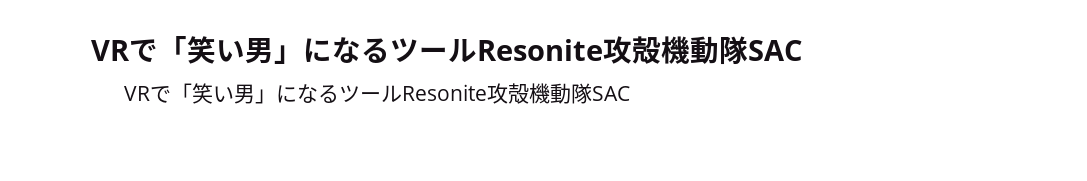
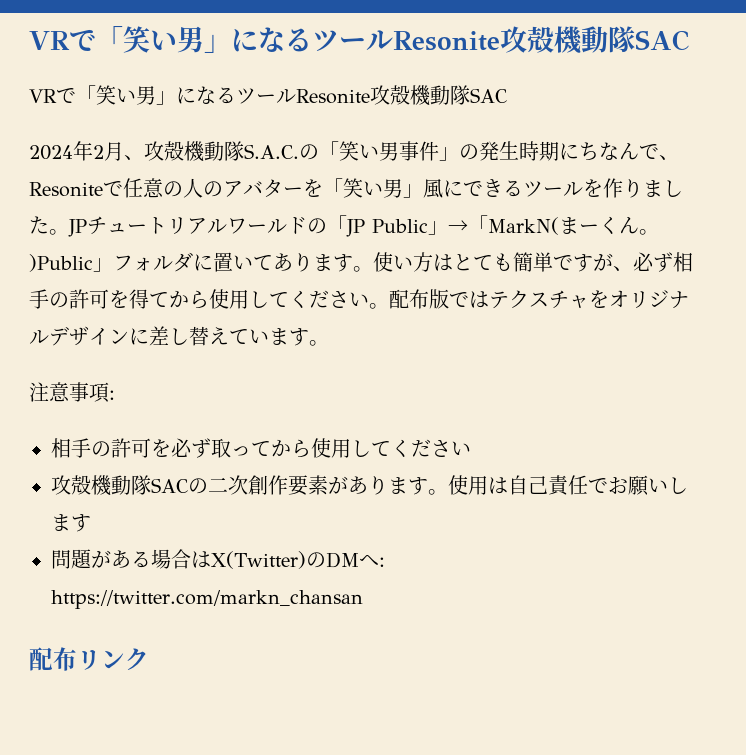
+ 2024年2月、攻殻機動隊S.A.C.の「笑い男事件」の発生時期にちなんで、Resoniteで任意の人のアバターを「笑い男」風にできるツールを作りました。JPチュートリアルワールドの「JP Public」→「MarkN(まーくん。)Public」フォルダに置いてあります。使い方はとても簡単ですが、必ず相手の許可を得てから使用してください。配布版ではテクスチャをオリジナルデザインに差し替えています。
+ 注意事項:
+ 相手の許可を必ず取ってから使用してください
+ 攻殻機動隊SACの二次創作要素があります。使用は自己責任でお願いします
+ 問題がある場合はX(Twitter)のDMへ: https://twitter.com/markn_chansan
+ 配布リンク

